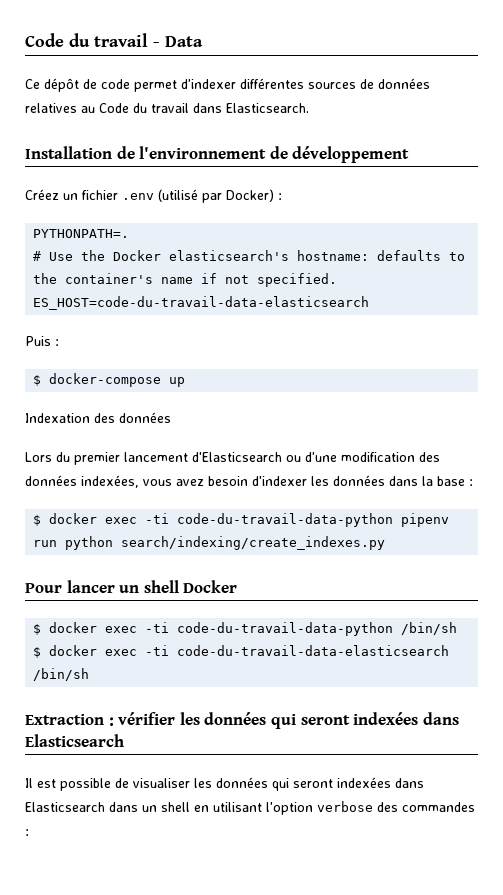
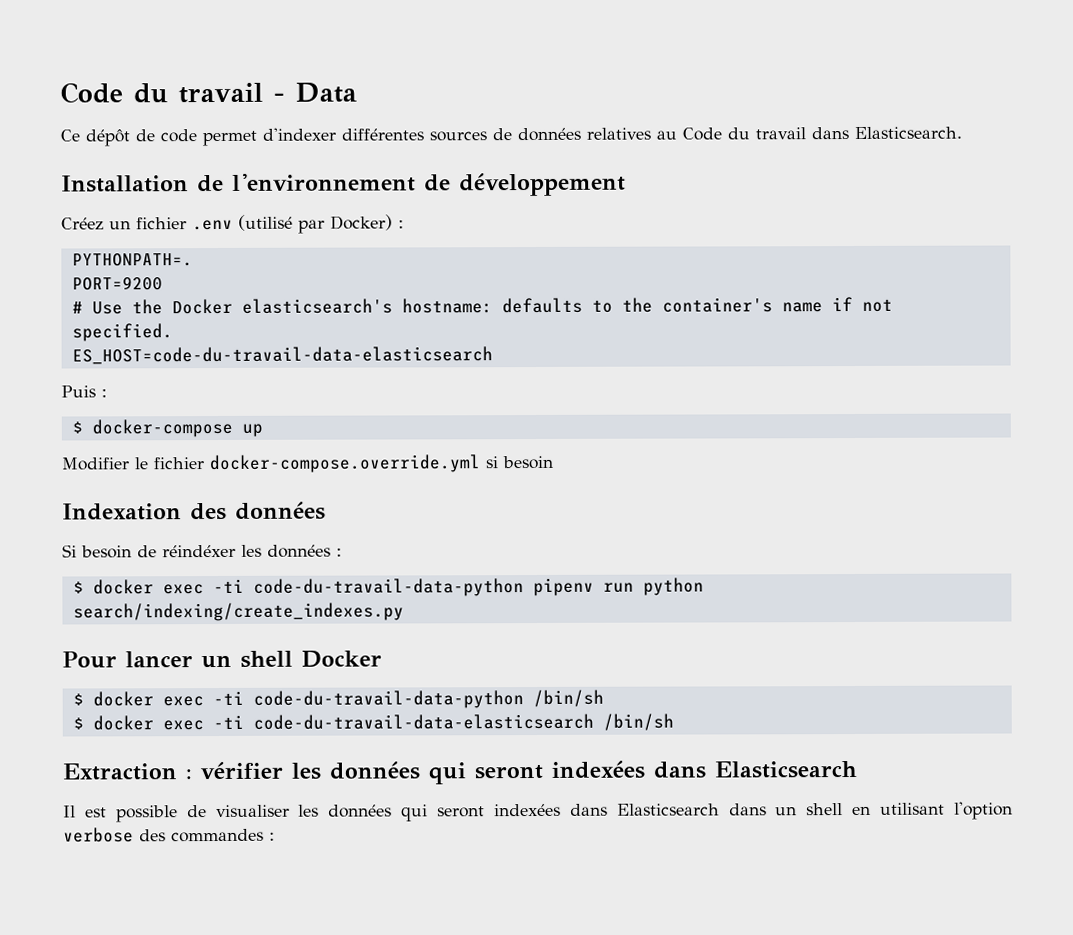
+ PORT=9200
+ Modifier le fichier docker-compose.override.yml si besoin
  Indexation des données
- Lors du premier lancement d'Elasticsearch ou d'une modification des données indexées, vous avez besoin d'indexer les données dans la base :
+ Si besoin de réindéxer les données :

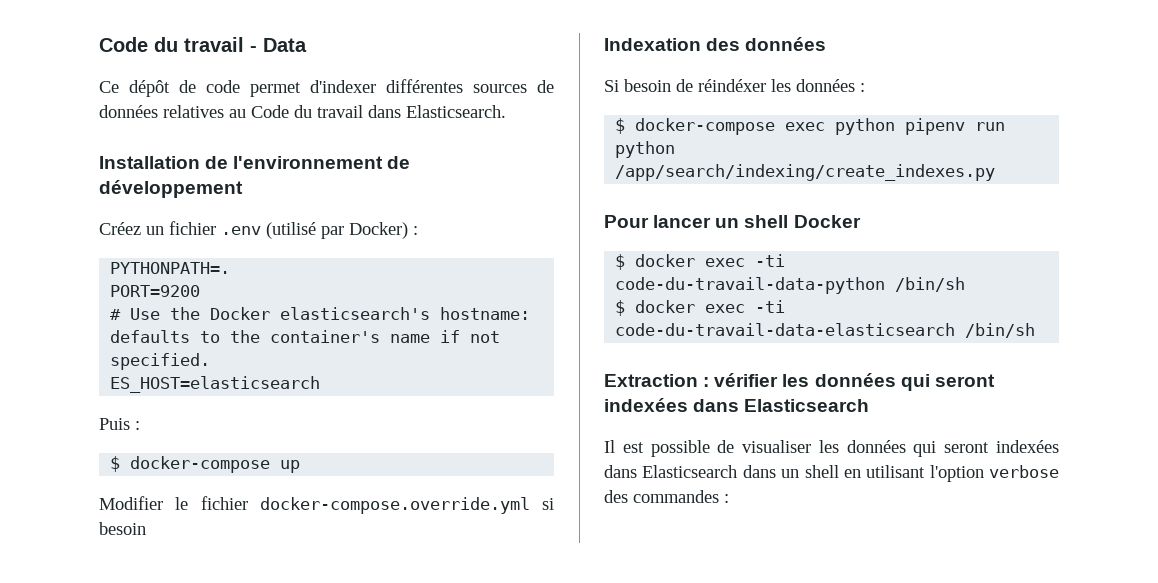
- ES_HOST=code-du-travail-data-elasticsearch
+ ES_HOST=elasticsearch
- $ docker exec -ti code-du-travail-data-python pipenv run python search/indexing/create_indexes.py
+ $ docker-compose exec python pipenv run python /app/search/indexing/create_indexes.py

